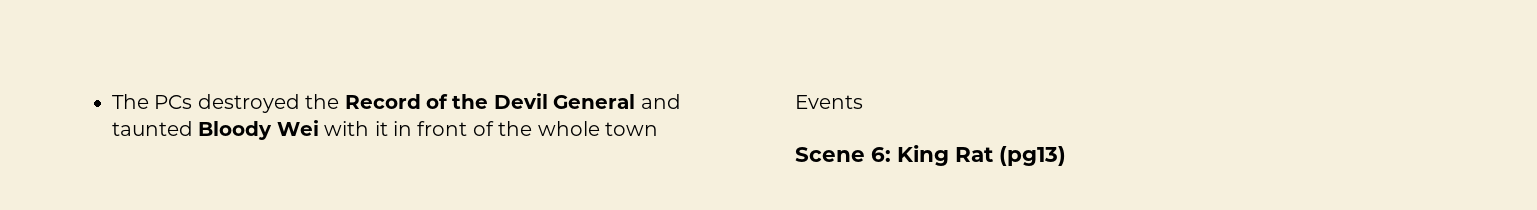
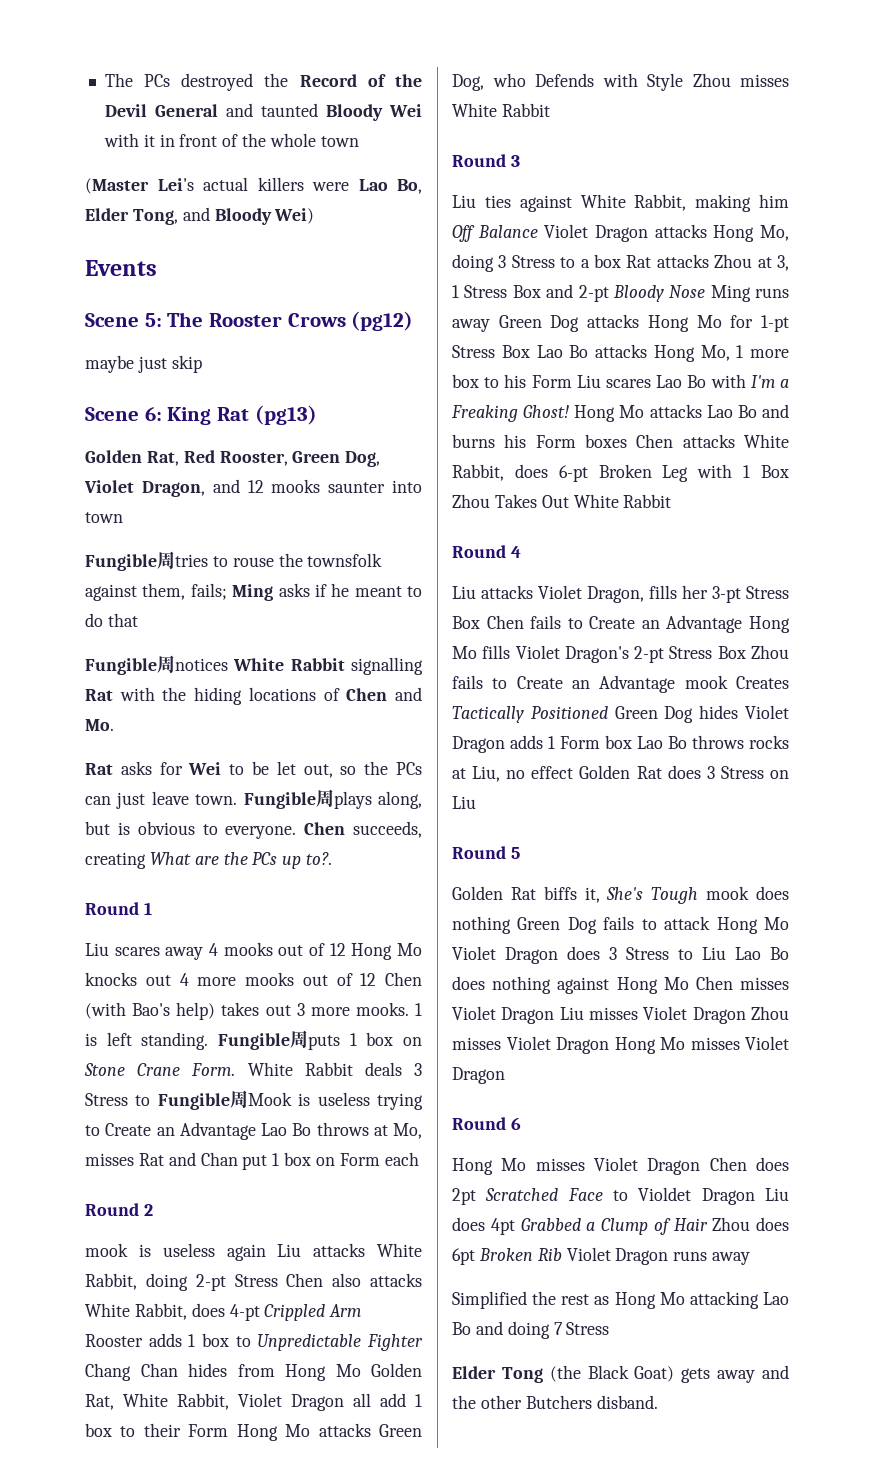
+ (Master Lei's actual killers were Lao Bo, Elder Tong, and Bloody Wei)
  Events
+ Scene 5: The Rooster Crows (pg12)
+ maybe just skip
+ Golden Rat, Red Rooster, Green Dog, Violet Dragon, and 12 mooks saunter into town
+ Fungible周tries to rouse the townsfolk against them, fails; Ming asks if he meant to do that
+ Fungible周notices White Rabbit signalling Rat with the hiding locations of Chen and Mo.
+ Rat asks for Wei to be let out, so the PCs can just leave town. Fungible周plays along, but is obvious to everyone. Chen succeeds, creating What are the PCs up to?.
+ Round 1
+ Liu scares away 4 mooks out of 12 Hong Mo knocks out 4 more mooks out of 12 Chen (with Bao's help) takes out 3 more mooks. 1 is left standing. Fungible周puts 1 box on Stone Crane Form. White Rabbit deals 3 Stress to Fungible周Mook is useless trying to Create an Advantage Lao Bo throws at Mo, misses Rat and Chan put 1 box on Form each
+ Round 2
+ mook is useless again Liu attacks White Rabbit, doing 2-pt Stress Chen also attacks White Rabbit, does 4-pt Crippled Arm Rooster adds 1 box to Unpredictable Fighter Chang Chan hides from Hong Mo Golden Rat, White Rabbit, Violet Dragon all add 1 box to their Form Hong Mo attacks Green Dog, who Defends with Style Zhou misses White Rabbit
+ Round 3
+ Liu ties against White Rabbit, making him Off Balance Violet Dragon attacks Hong Mo, doing 3 Stress to a box Rat attacks Zhou at 3, 1 Stress Box and 2-pt Bloody Nose Ming runs away Green Dog attacks Hong Mo for 1-pt Stress Box Lao Bo attacks Hong Mo, 1 more box to his Form Liu scares Lao Bo with I'm a Freaking Ghost! Hong Mo attacks Lao Bo and burns his Form boxes Chen attacks White Rabbit, does 6-pt Broken Leg with 1 Box Zhou Takes Out White Rabbit
+ Round 4
+ Liu attacks Violet Dragon, fills her 3-pt Stress Box Chen fails to Create an Advantage Hong Mo fills Violet Dragon's 2-pt Stress Box Zhou fails to Create an Advantage mook Creates Tactically Positioned Green Dog hides Violet Dragon adds 1 Form box Lao Bo throws rocks at Liu, no effect Golden Rat does 3 Stress on Liu
+ Round 5
+ Golden Rat biffs it, She's Tough mook does nothing Green Dog fails to attack Hong Mo Violet Dragon does 3 Stress to Liu Lao Bo does nothing against Hong Mo Chen misses Violet Dragon Liu misses Violet Dragon Zhou misses Violet Dragon Hong Mo misses Violet Dragon
+ Round 6
+ Hong Mo misses Violet Dragon Chen does 2pt Scratched Face to Violdet Dragon Liu does 4pt Grabbed a Clump of Hair Zhou does 6pt Broken Rib Violet Dragon runs away
+ Simplified the rest as Hong Mo attacking Lao Bo and doing 7 Stress
+ Elder Tong (the Black Goat) gets away and the other Butchers disband.

